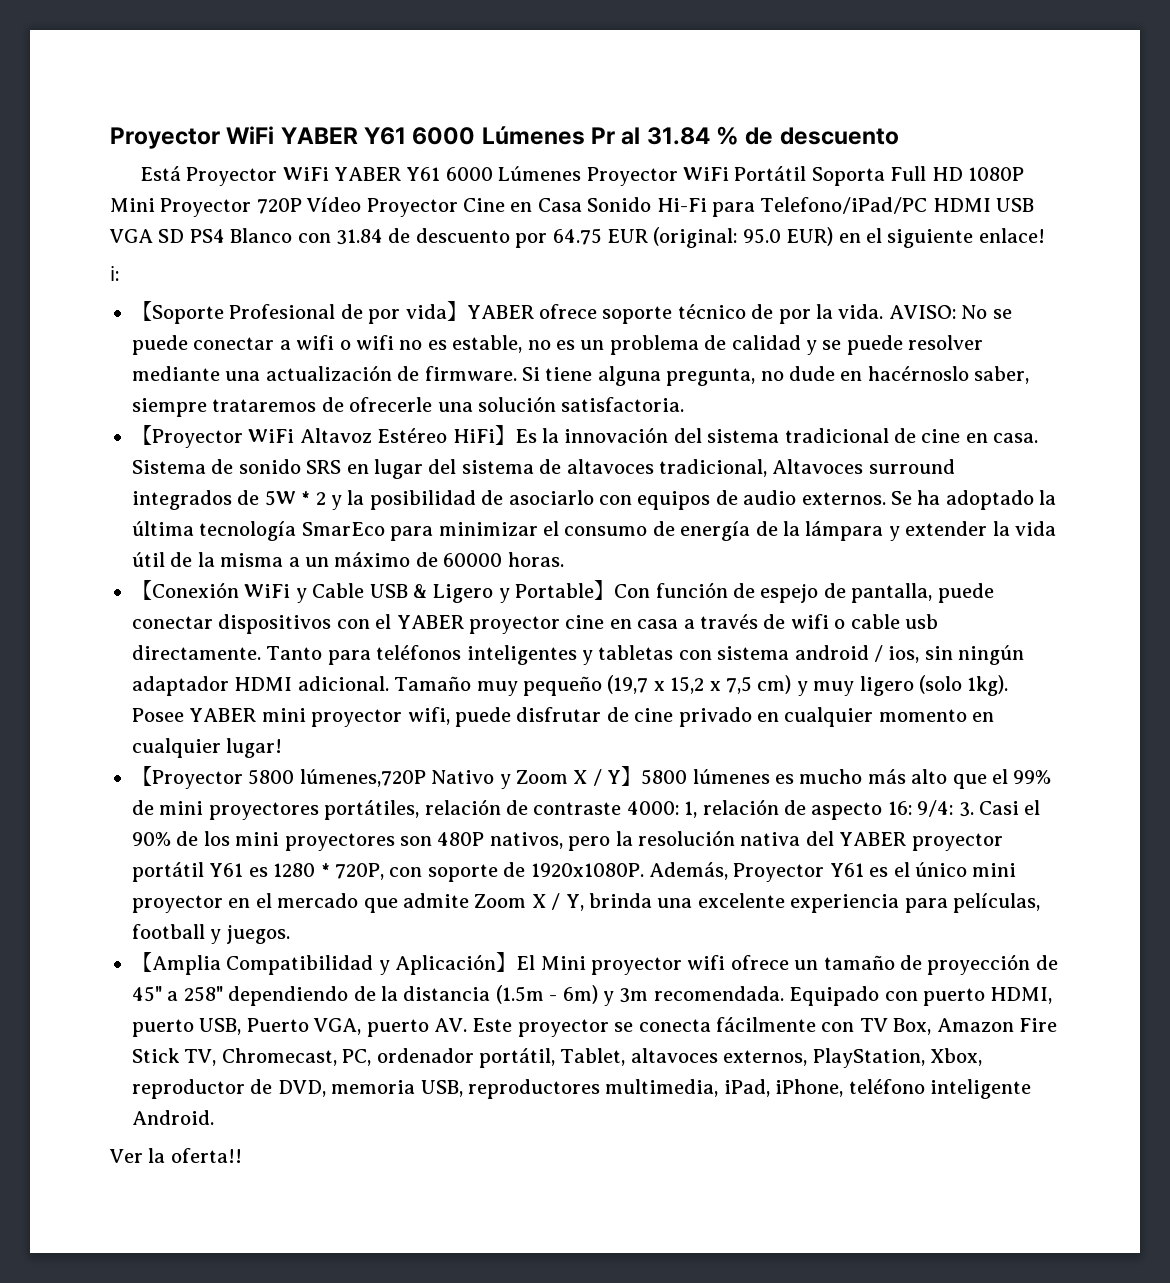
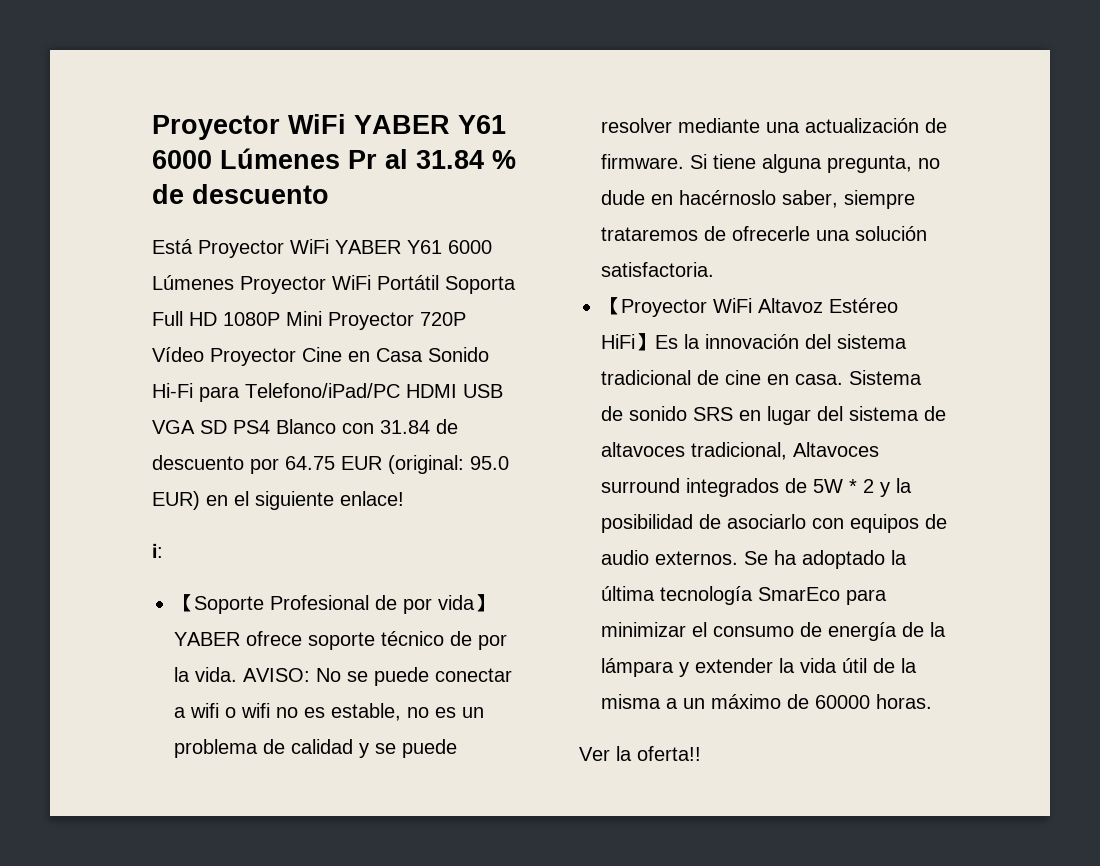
- 【Conexión WiFi y Cable USB & Ligero y Portable】Con función de espejo de pantalla, puede conectar dispositivos con el YABER proyector cine en casa a través de wifi o cable usb directamente. Tanto para teléfonos inteligentes y tabletas con sistema android / ios, sin ningún adaptador HDMI adicional. Tamaño muy pequeño (19,7 x 15,2 x 7,5 cm) y muy ligero (solo 1kg). Posee YABER mini proyector wifi, puede disfrutar de cine privado en cualquier momento en cualquier lugar!
- 【Proyector 5800 lúmenes,720P Nativo y Zoom X / Y】5800 lúmenes es mucho más alto que el 99% de mini proyectores portátiles, relación de contraste 4000: 1, relación de aspecto 16: 9/4: 3. Casi el 90% de los mini proyectores son 480P nativos, pero la resolución nativa del YABER proyector portátil Y61 es 1280 * 720P, con soporte de 1920x1080P. Además, Proyector Y61 es el único mini proyector en el mercado que admite Zoom X / Y, brinda una excelente experiencia para películas, football y juegos.
- 【Amplia Compatibilidad y Aplicación】El Mini proyector wifi ofrece un tamaño de proyección de 45" a 258" dependiendo de la distancia (1.5m - 6m) y 3m recomendada. Equipado con puerto HDMI, puerto USB, Puerto VGA, puerto AV. Este proyector se conecta fácilmente con TV Box, Amazon Fire Stick TV, Chromecast, PC, ordenador portátil, Tablet, altavoces externos, PlayStation, Xbox, reproductor de DVD, memoria USB, reproductores multimedia, iPad, iPhone, teléfono inteligente Android.

